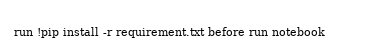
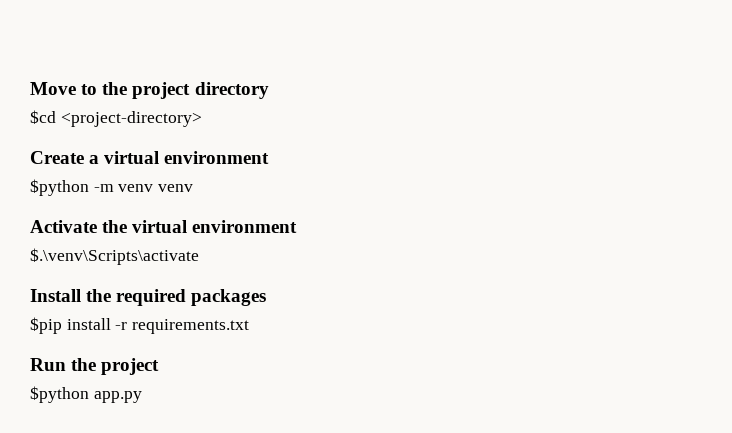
- run !pip install -r requirement.txt before run notebook
+ Move to the project directory
+ $cd <project-directory>
+ Create a virtual environment
+ $python -m venv venv
+ Activate the virtual environment
+ $.\venv\Scripts\activate
+ Install the required packages
+ $pip install -r requirements.txt
+ Run the project
+ $python app.py

